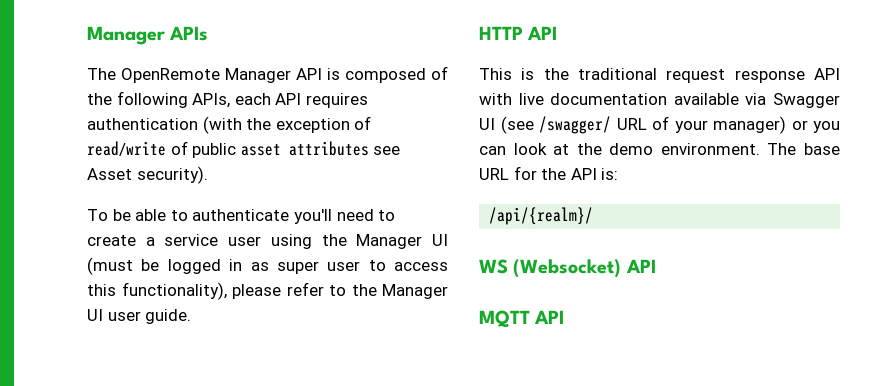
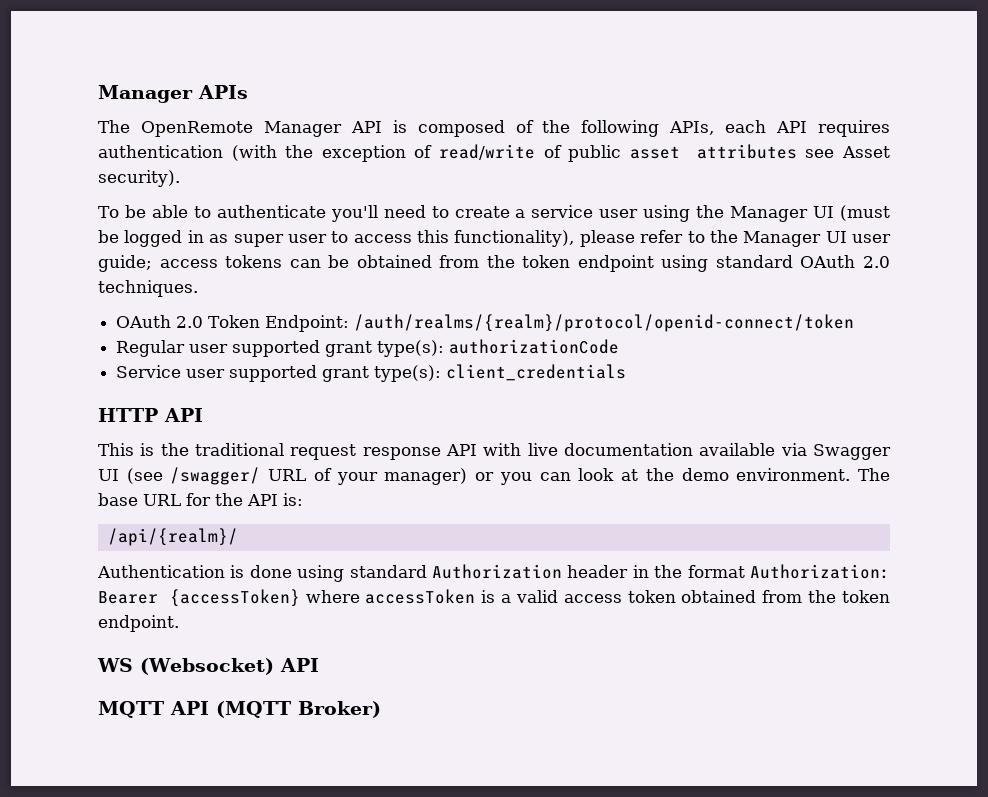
- To be able to authenticate you'll need to create a service user using the Manager UI (must be logged in as super user to access this functionality), please refer to the Manager UI user guide.
+ To be able to authenticate you'll need to create a service user using the Manager UI (must be logged in as super user to access this functionality), please refer to the Manager UI user guide; access tokens can be obtained from the token endpoint using standard OAuth 2.0 techniques.
+ OAuth 2.0 Token Endpoint: /auth/realms/{realm}/protocol/openid-connect/token
+ Regular user supported grant type(s): authorizationCode
+ Service user supported grant type(s): client_credentials
+ Authentication is done using standard Authorization header in the format Authorization: Bearer {accessToken} where accessToken is a valid access token obtained from the token endpoint.
- MQTT API
+ MQTT API (MQTT Broker)

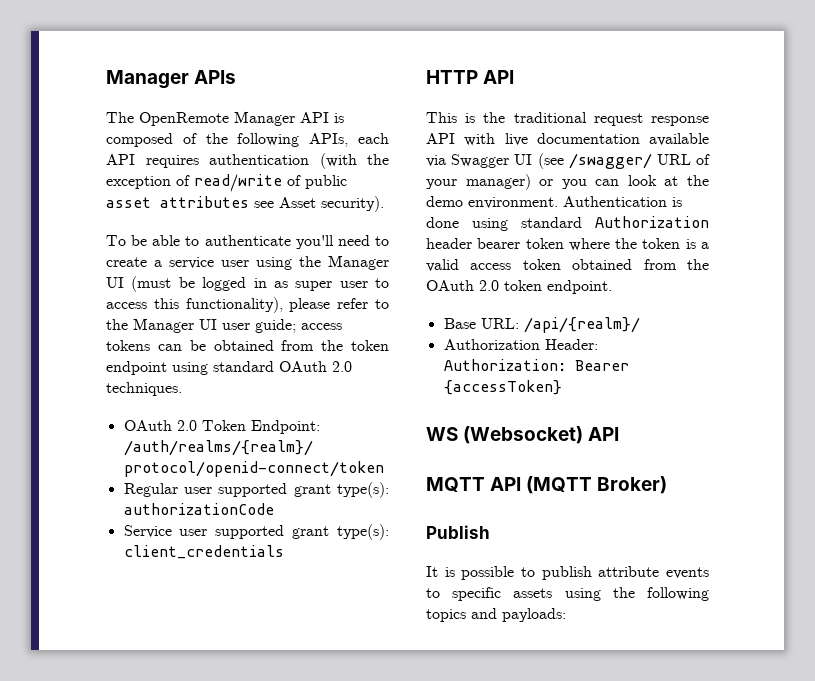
- This is the traditional request response API with live documentation available via Swagger UI (see /swagger/ URL of your manager) or you can look at the demo environment. The base URL for the API is:
- /api/{realm}/
- Authentication is done using standard Authorization header in the format Authorization: Bearer {accessToken} where accessToken is a valid access token obtained from the token endpoint.
+ This is the traditional request response API with live documentation available via Swagger UI (see /swagger/ URL of your manager) or you can look at the demo environment. Authentication is done using standard Authorization header bearer token where the token is a valid access token obtained from the OAuth 2.0 token endpoint.
+ Base URL: /api/{realm}/
+ Authorization Header: Authorization: Bearer {accessToken}
+ Publish
+ It is possible to publish attribute events to specific assets using the following topics and payloads:

